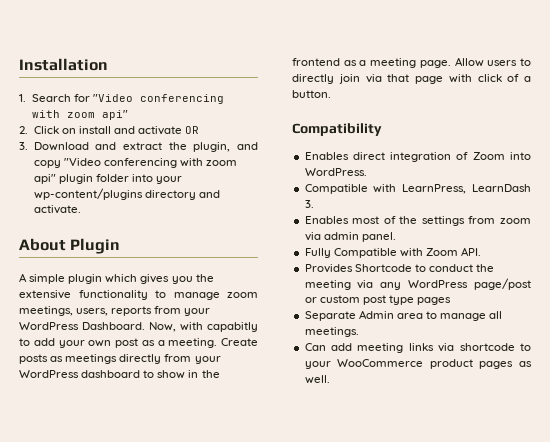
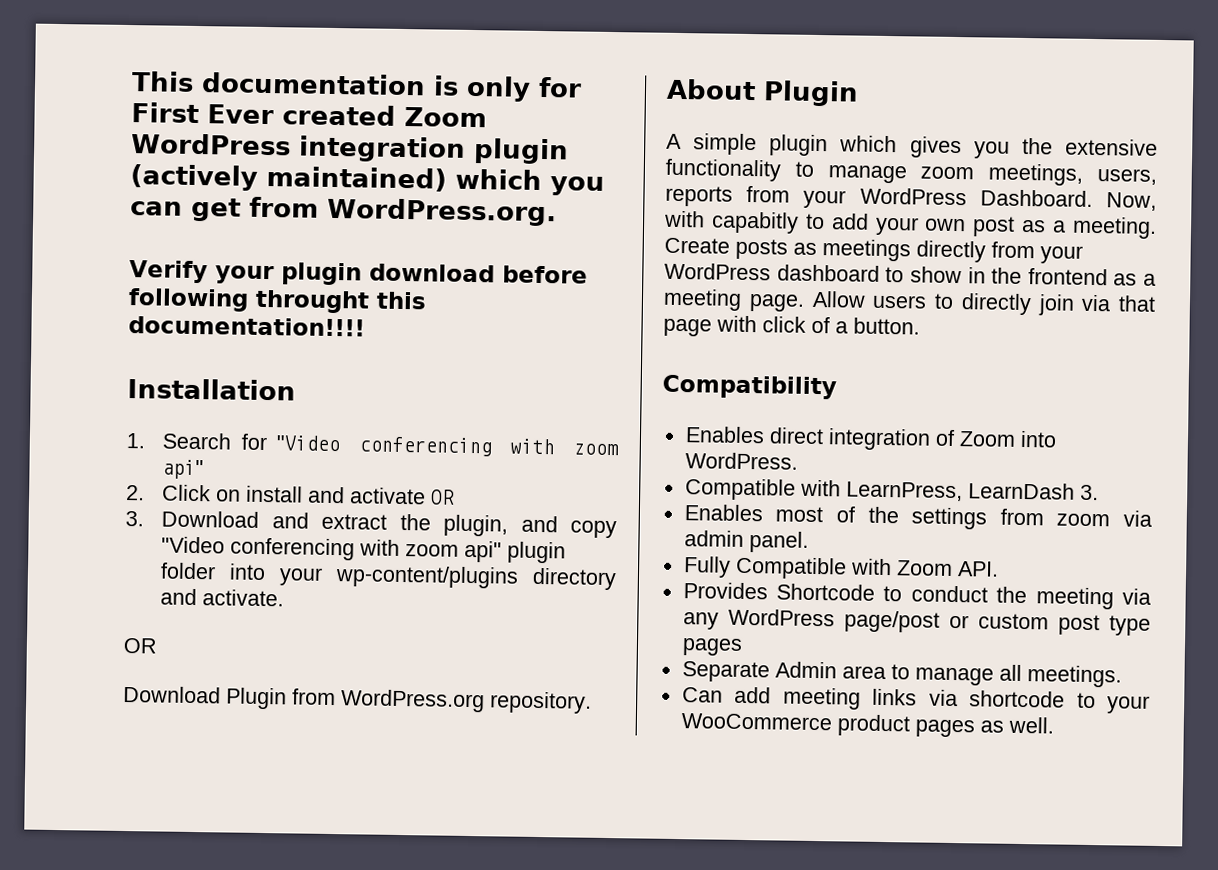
+ This documentation is only for First Ever created Zoom WordPress integration plugin (actively maintained) which you can get from WordPress.org.
+ Verify your plugin download before following throught this documentation!!!!
  3. Download and extract the plugin, and copy "Video conferencing with zoom api" plugin folder into your wp-content/plugins directory and activate.
+ OR
+ Download Plugin from WordPress.org repository.

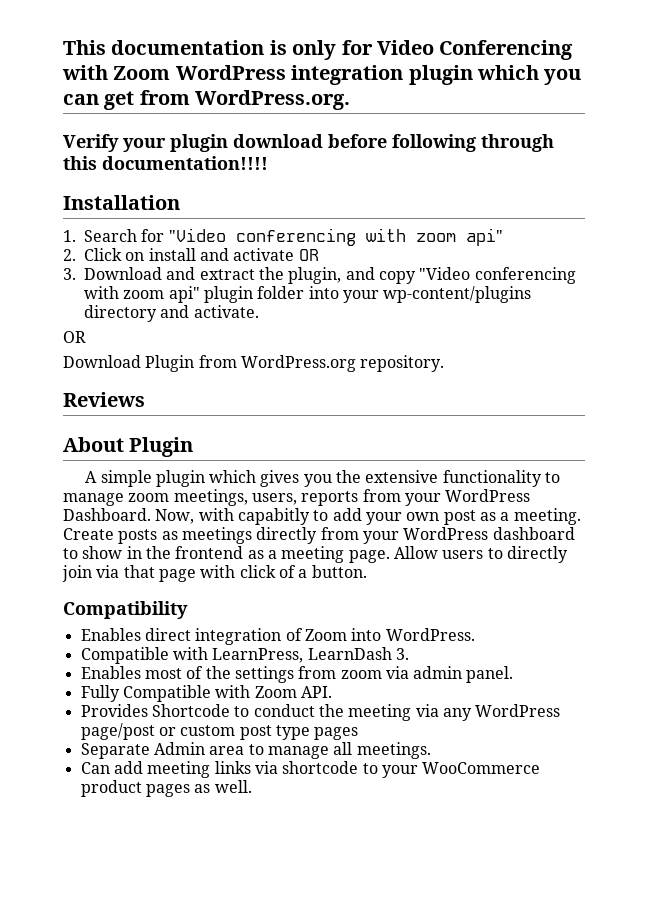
- This documentation is only for First Ever created Zoom WordPress integration plugin (actively maintained) which you can get from WordPress.org.
+ This documentation is only for Video Conferencing with Zoom WordPress integration plugin which you can get from WordPress.org.
- Verify your plugin download before following throught this documentation!!!!
+ Verify your plugin download before following through this documentation!!!!
+ Reviews

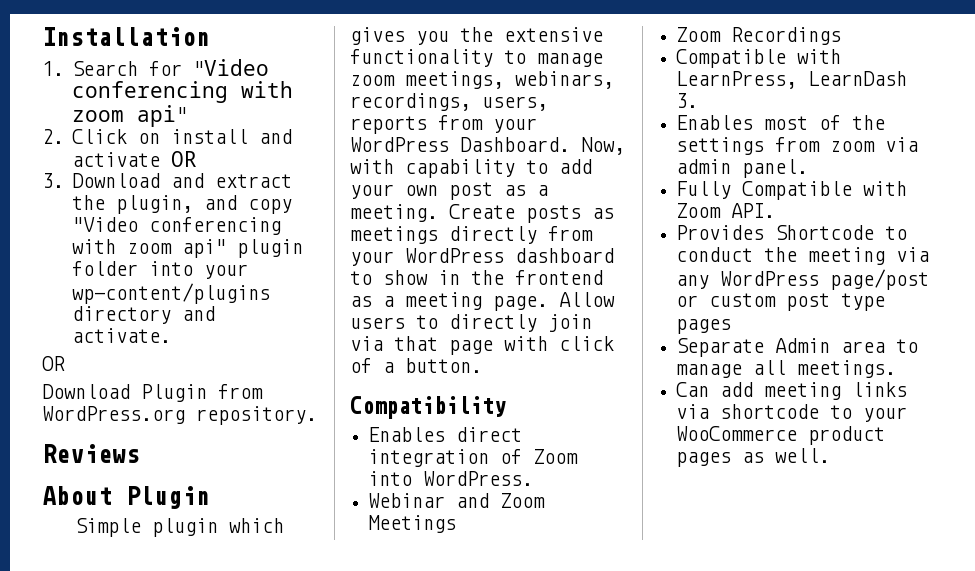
- This documentation is only for Video Conferencing with Zoom WordPress integration plugin which you can get from WordPress.org.
- Verify your plugin download before following through this documentation!!!!
- A simple plugin which gives you the extensive functionality to manage zoom meetings, users, reports from your WordPress Dashboard.
+ Simple plugin which gives you the extensive functionality to manage zoom meetings, webinars, recordings, users, reports from your WordPress Dashboard.
- Now, with capabitly to add your own post as a meeting.
+ Now, with capability to add your own post as a meeting.
+ Webinar and Zoom Meetings
+ Zoom Recordings

